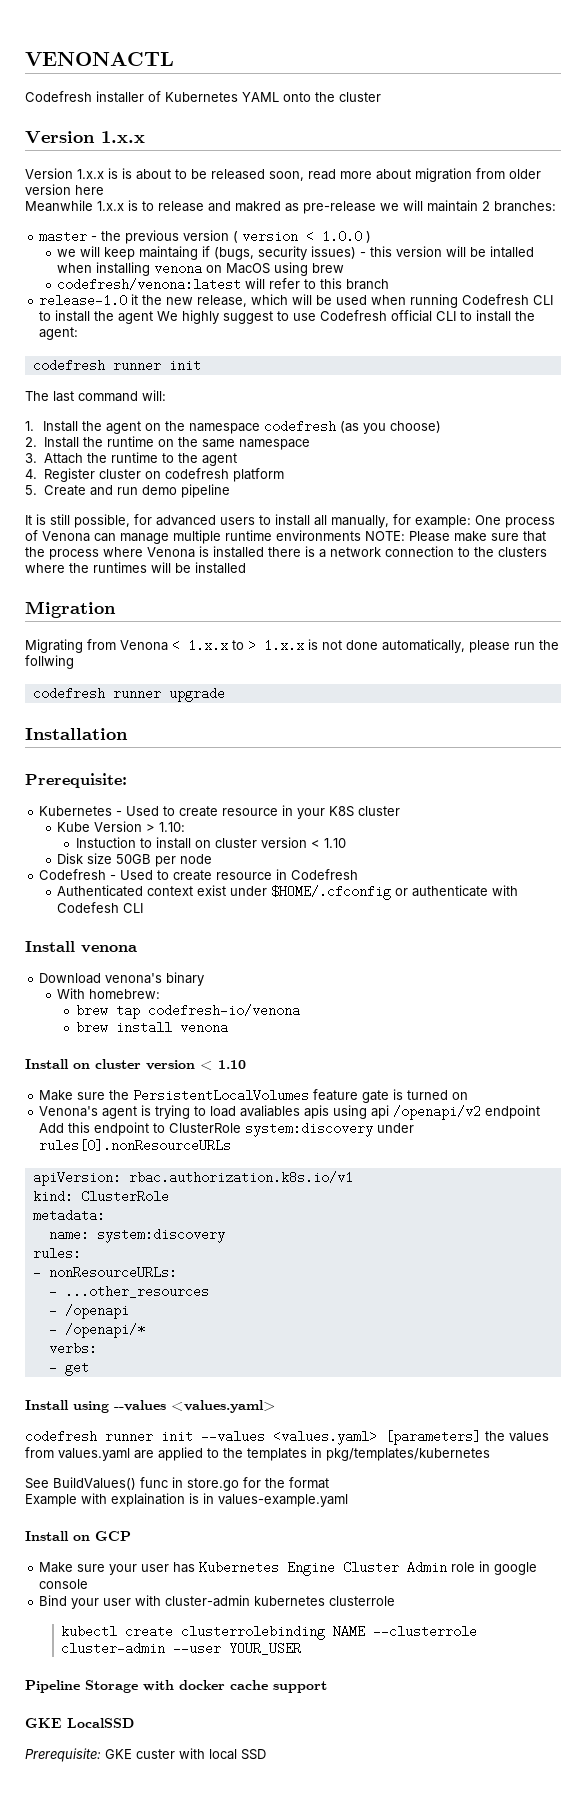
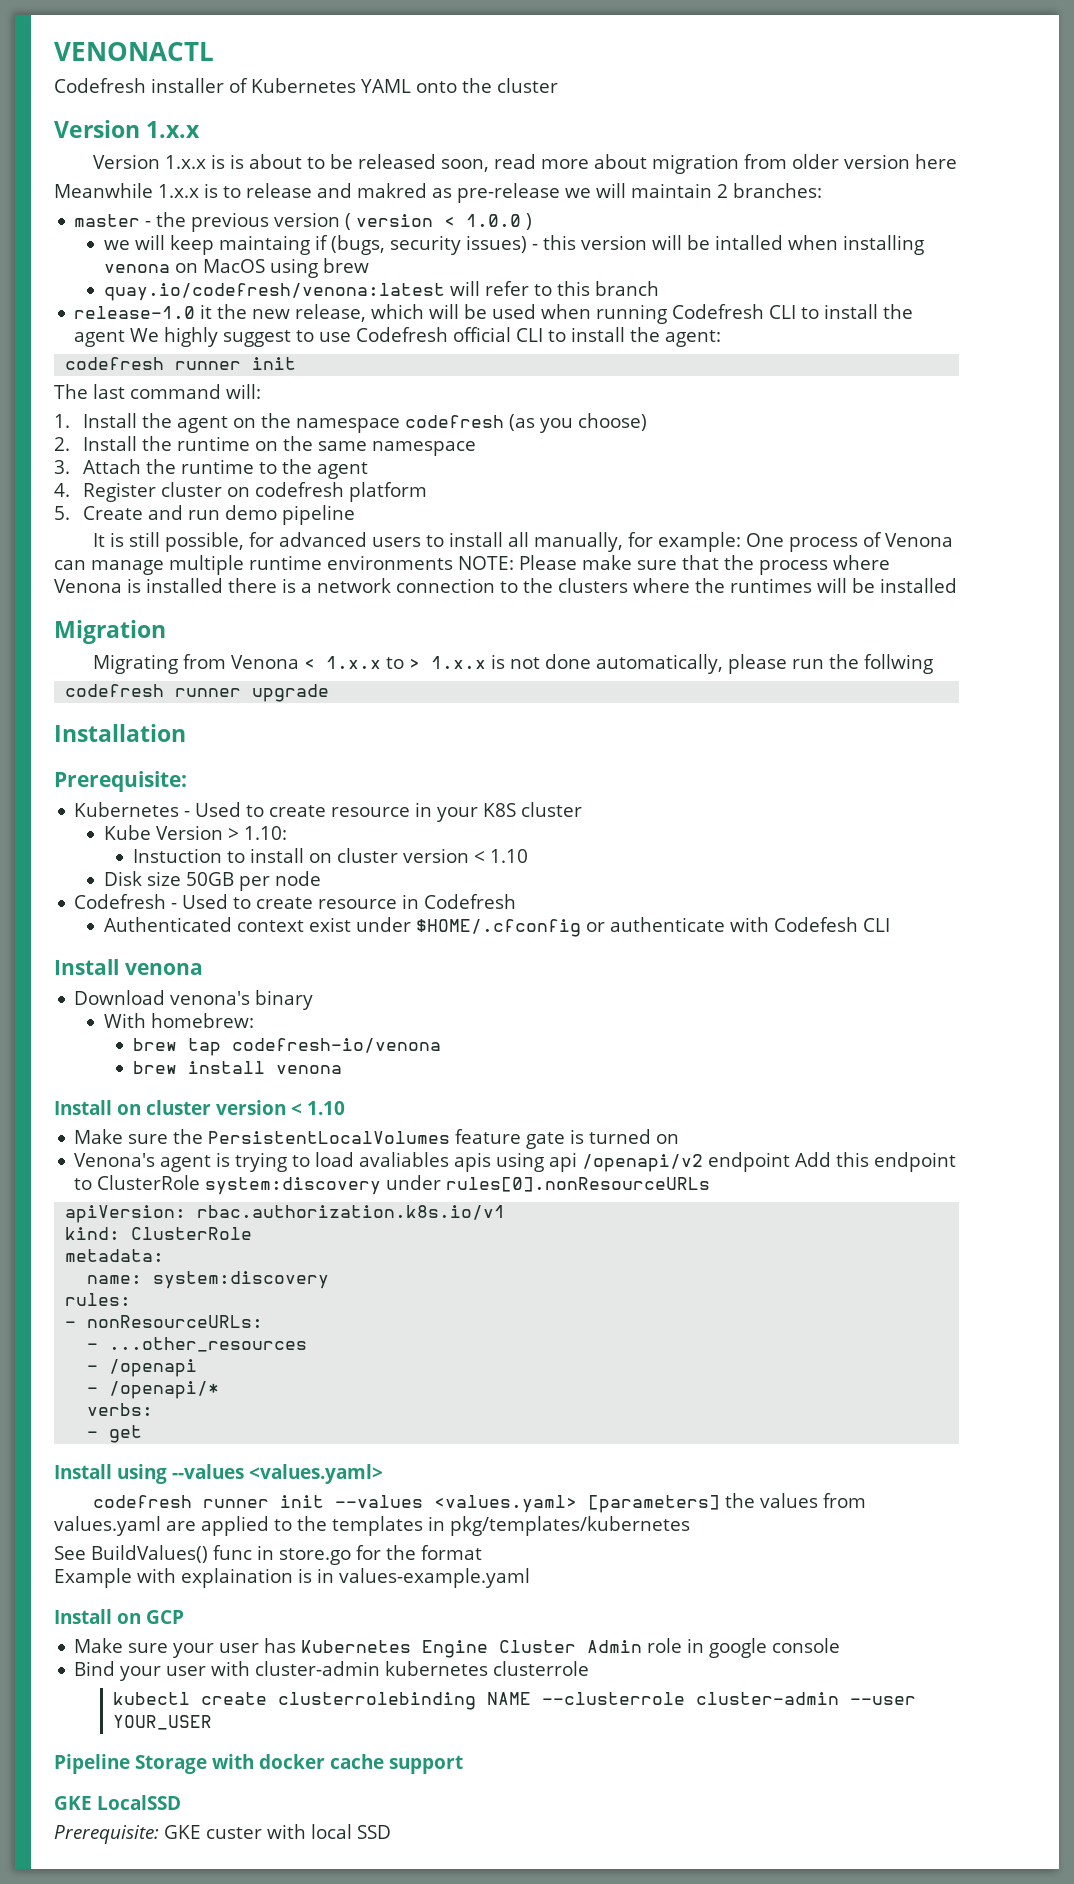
- codefresh/venona:latest will refer to this branch
+ quay.io/codefresh/venona:latest will refer to this branch

